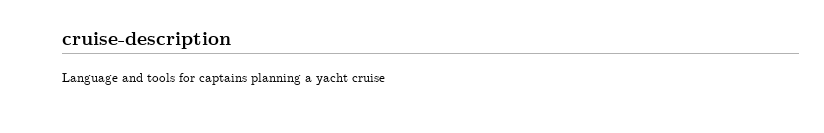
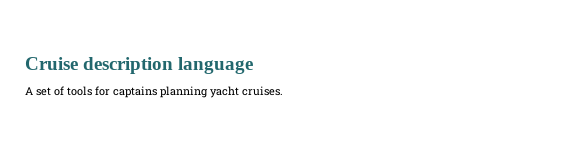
- cruise-description
- Language and tools for captains planning a yacht cruise
+ Cruise description language
+ A set of tools for captains planning yacht cruises.

